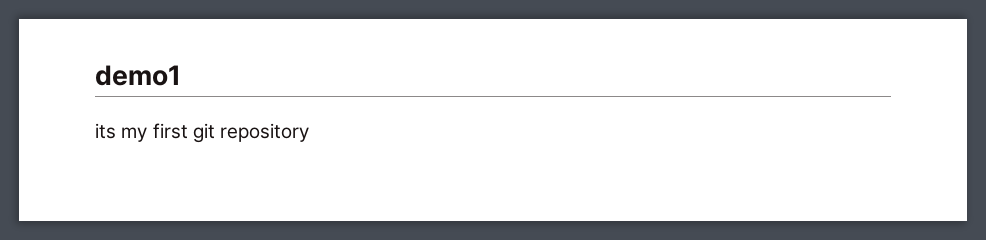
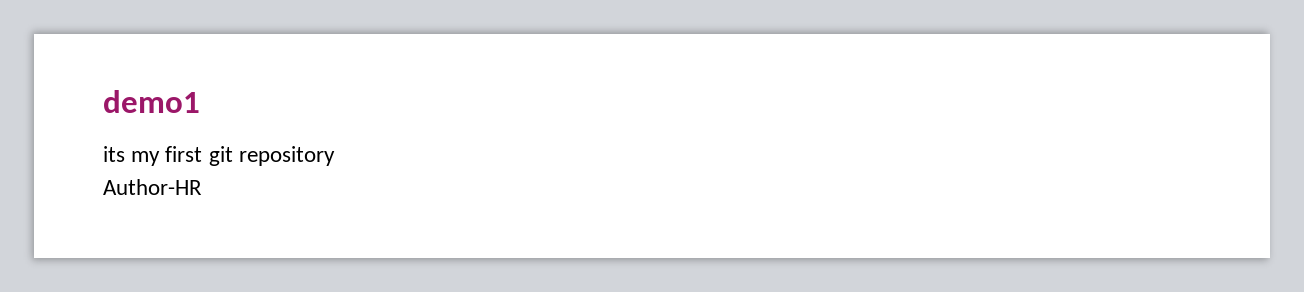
+ Author-HR

